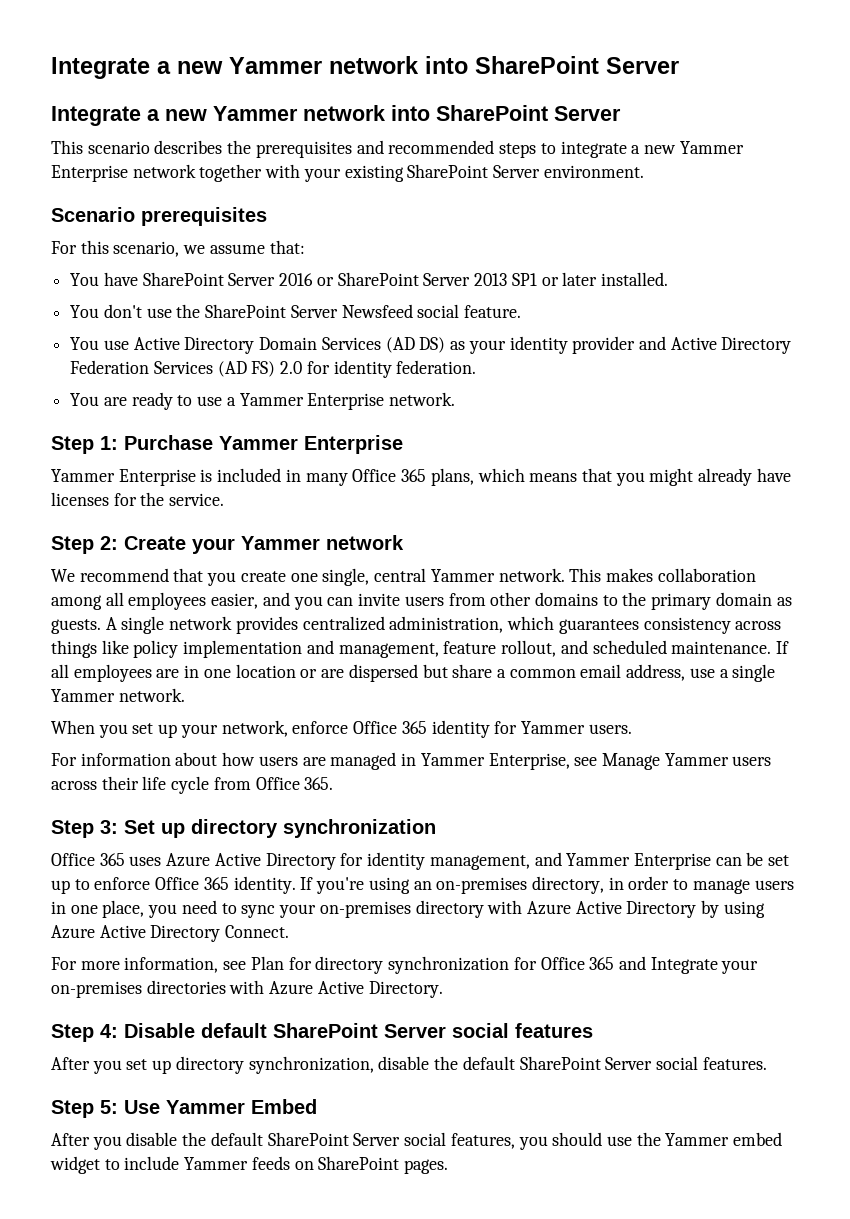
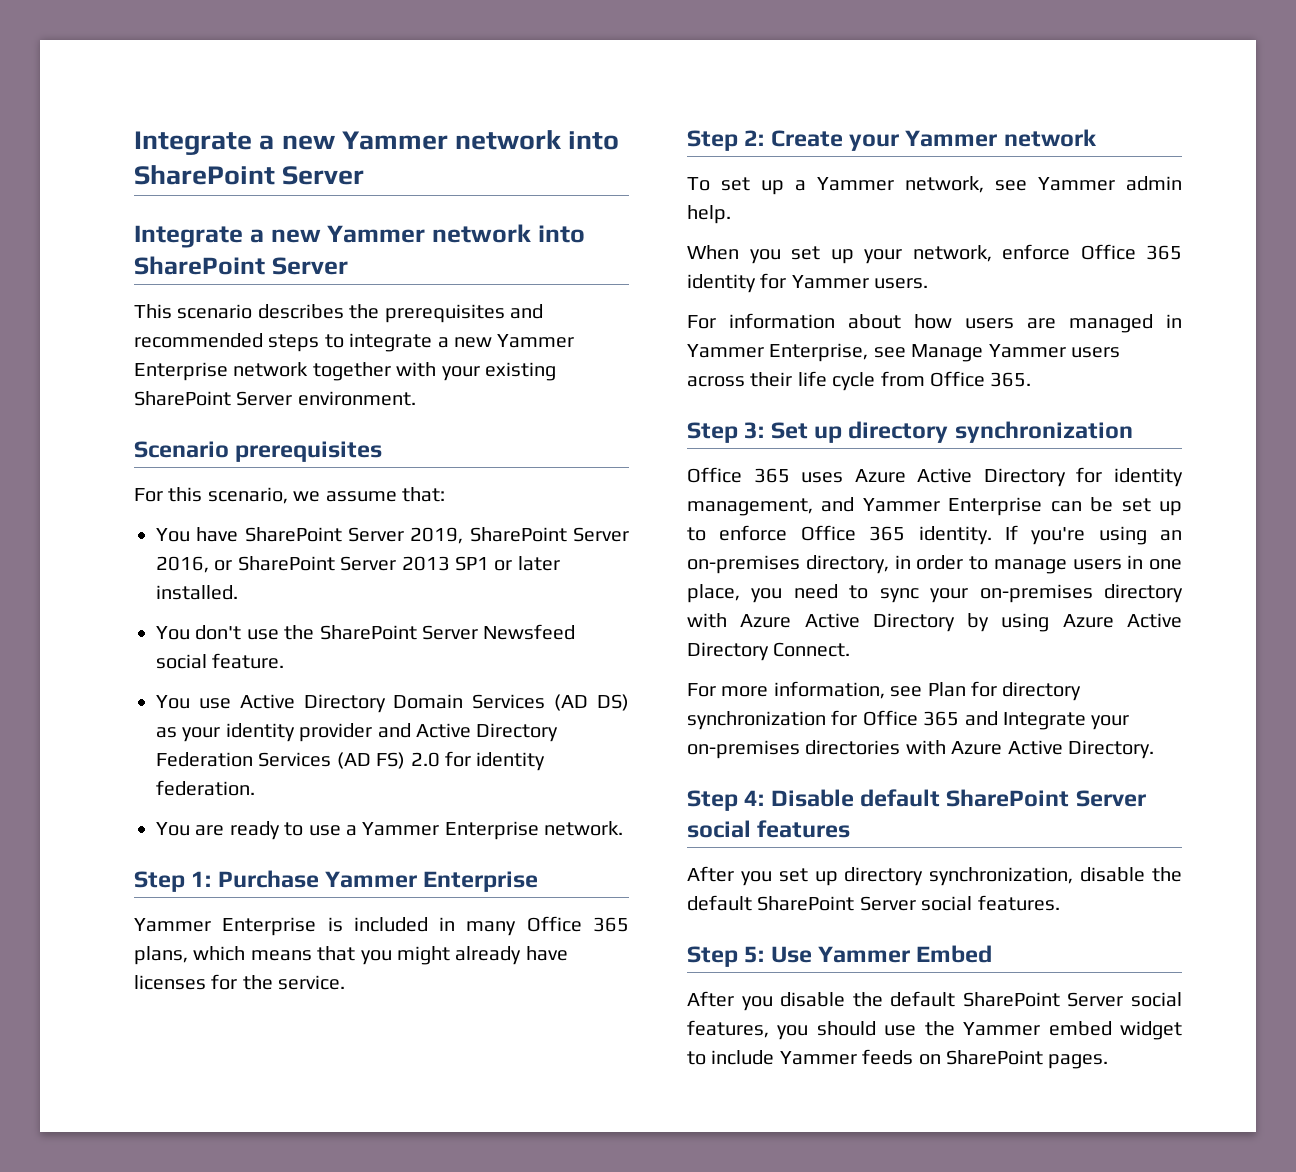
- You have SharePoint Server 2016 or SharePoint Server 2013 SP1 or later installed.
+ You have SharePoint Server 2019, SharePoint Server 2016, or SharePoint Server 2013 SP1 or later installed.
- We recommend that you create one single, central Yammer network. This makes collaboration among all employees easier, and you can invite users from other domains to the primary domain as guests. A single network provides centralized administration, which guarantees consistency across things like policy implementation and management, feature rollout, and scheduled maintenance. If all employees are in one location or are dispersed but share a common email address, use a single Yammer network.
+ To set up a Yammer network, see Yammer admin help.

